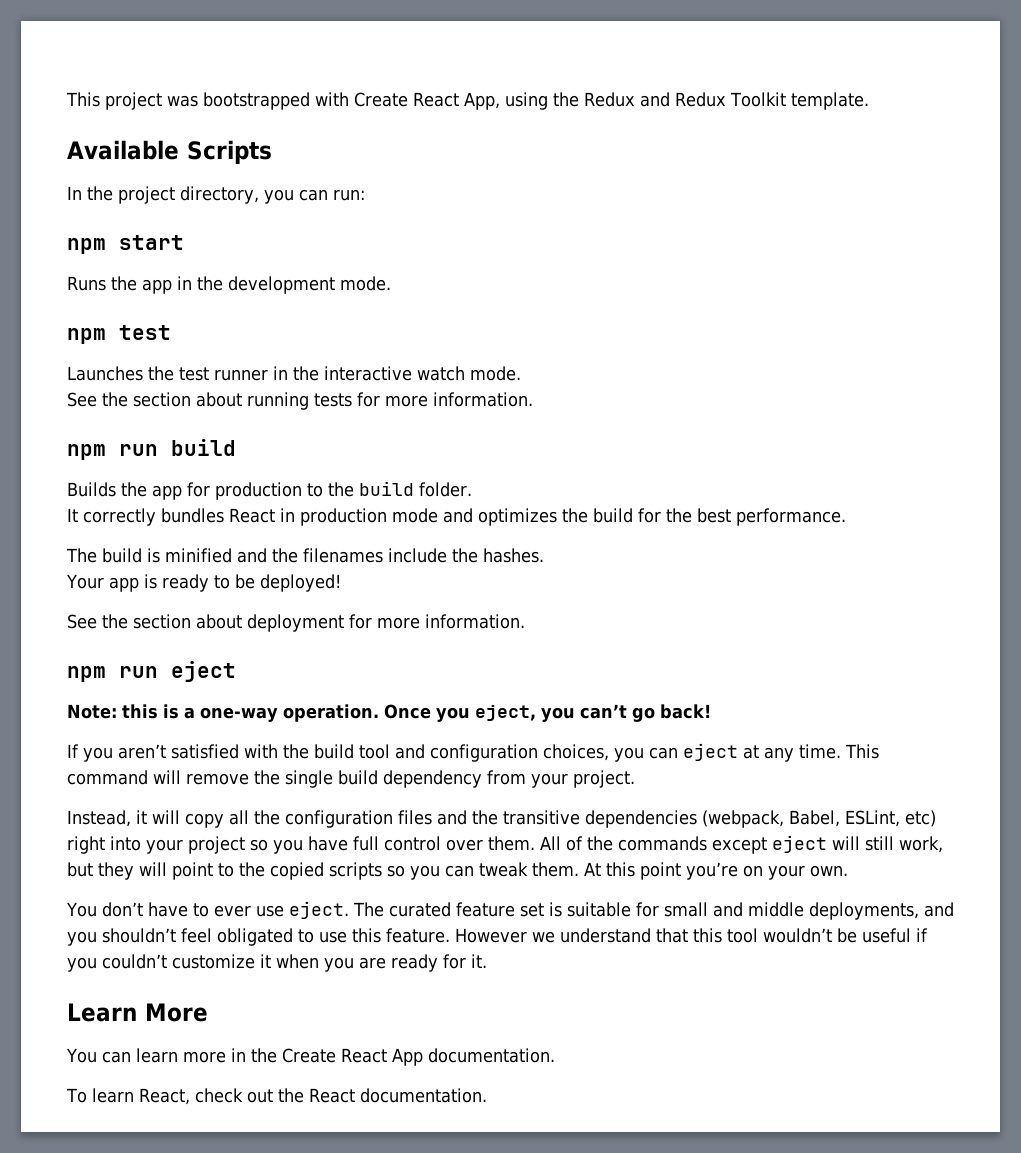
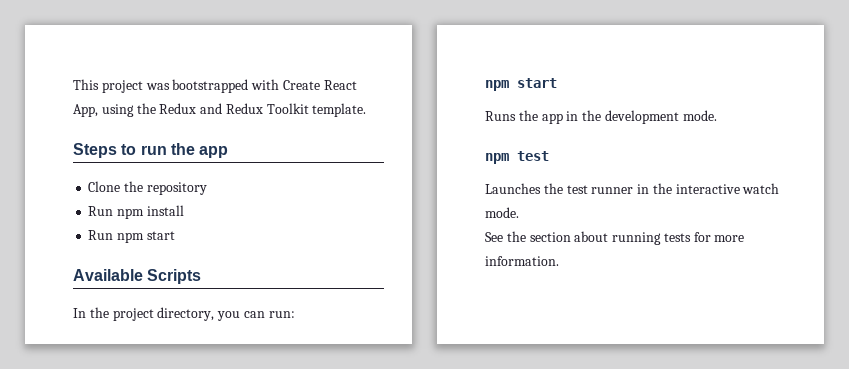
+ Steps to run the app
+ Clone the repository
+ Run npm install
+ Run npm start
- npm run build
- Builds the app for production to the build folder.
- It correctly bundles React in production mode and optimizes the build for the best performance.
- The build is minified and the filenames include the hashes.
- Your app is ready to be deployed!
- See the section about deployment for more information.
- npm run eject
- Note: this is a one-way operation. Once you eject, you can’t go back!
- If you aren’t satisfied with the build tool and configuration choices, you can eject at any time. This command will remove the single build dependency from your project.
- Instead, it will copy all the configuration files and the transitive dependencies (webpack, Babel, ESLint, etc) right into your project so you have full control over them. All of the commands except eject will still work, but they will point to the copied scripts so you can tweak them. At this point you’re on your own.
- You don’t have to ever use eject. The curated feature set is suitable for small and middle deployments, and you shouldn’t feel obligated to use this feature. However we understand that this tool wouldn’t be useful if you couldn’t customize it when you are ready for it.
- Learn More
- You can learn more in the Create React App documentation.
- To learn React, check out the React documentation.

